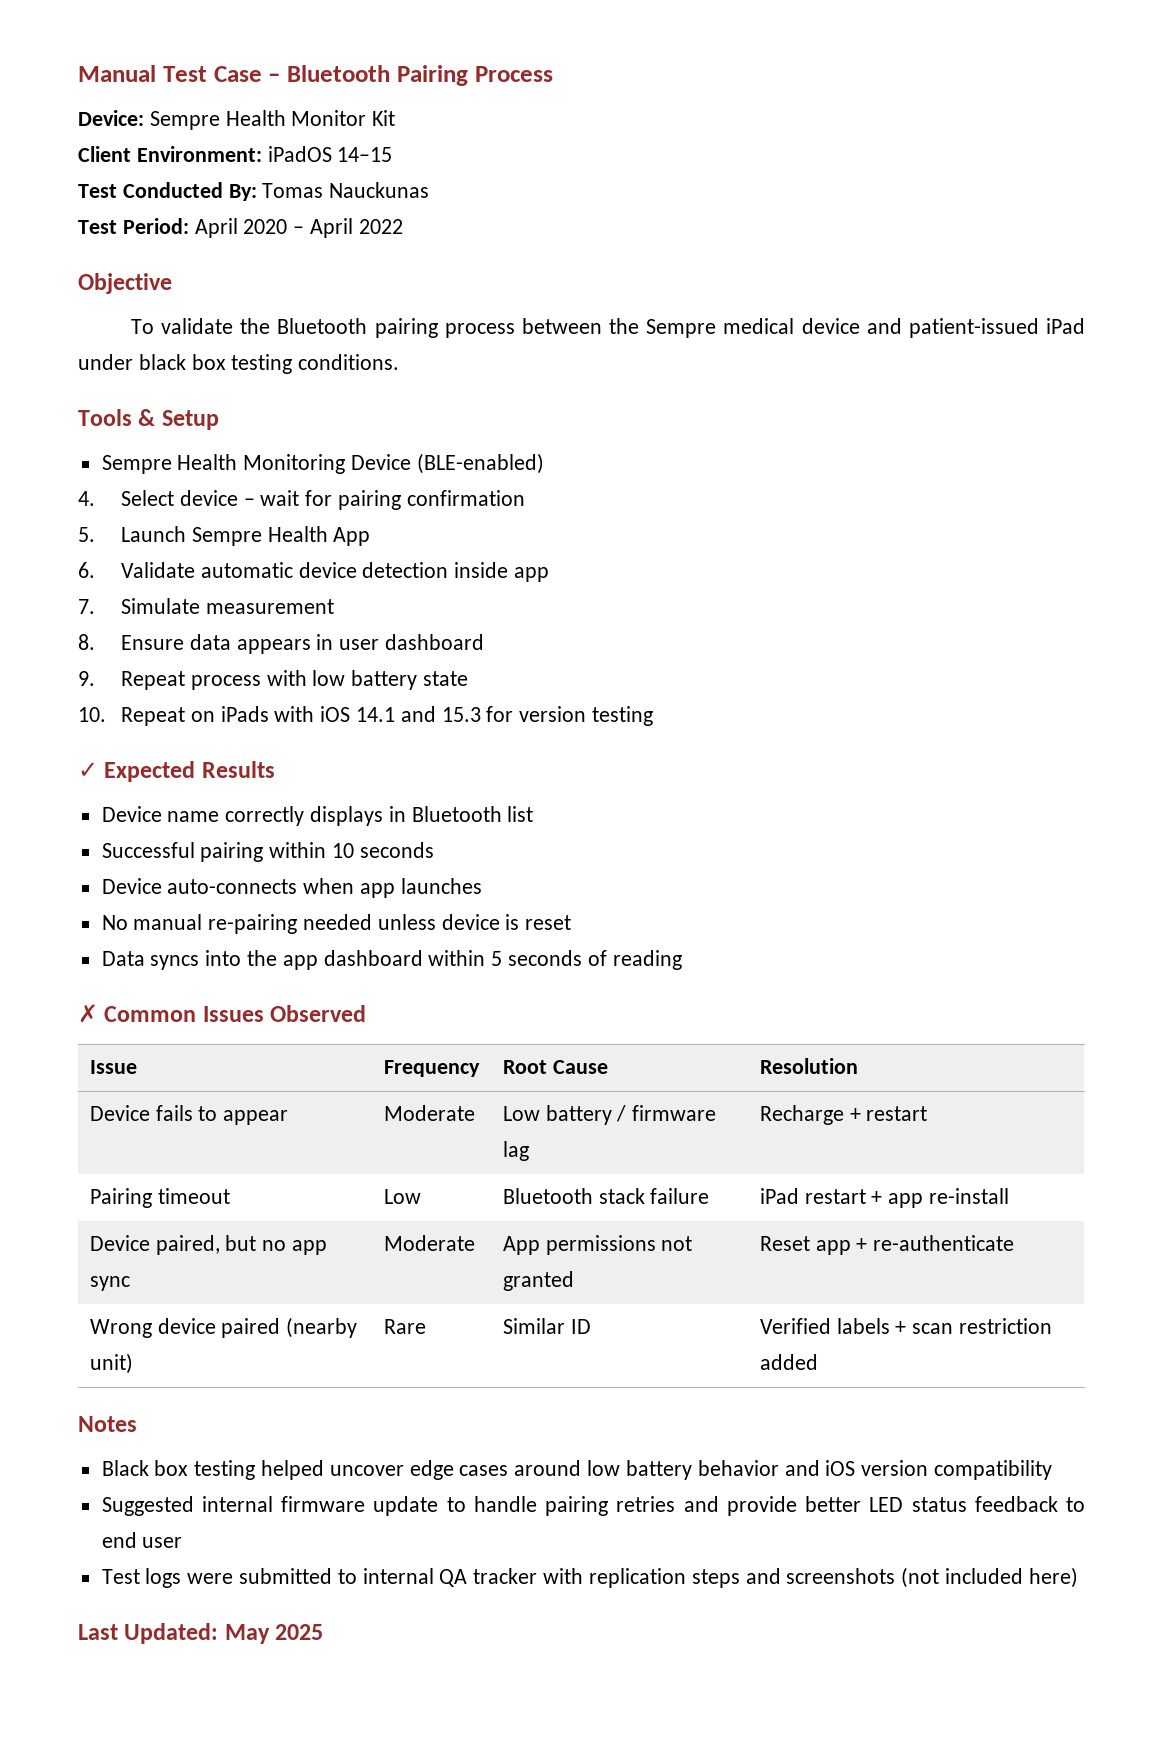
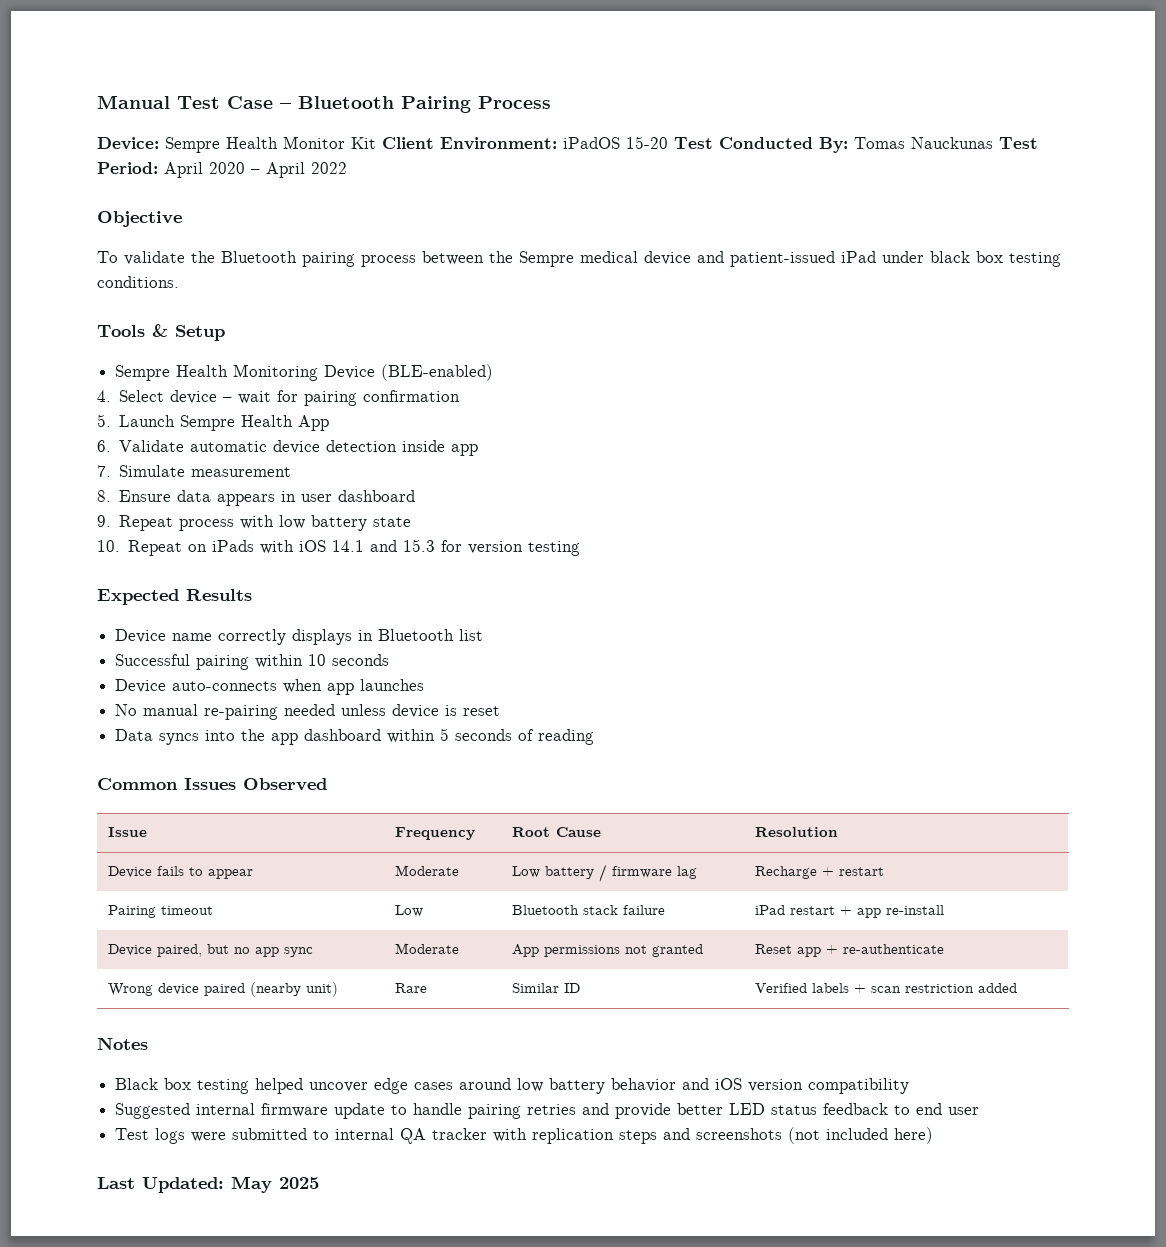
- Device: Sempre Health Monitor Kit
- Client Environment: iPadOS 14–15
- Test Conducted By: Tomas Nauckunas
- Test Period: April 2020 – April 2022
+ Device: Sempre Health Monitor Kit Client Environment: iPadOS 15-20 Test Conducted By: Tomas Nauckunas Test Period: April 2020 – April 2022
- ✓ Expected Results
+ Expected Results
- ✗ Common Issues Observed
+ Common Issues Observed

